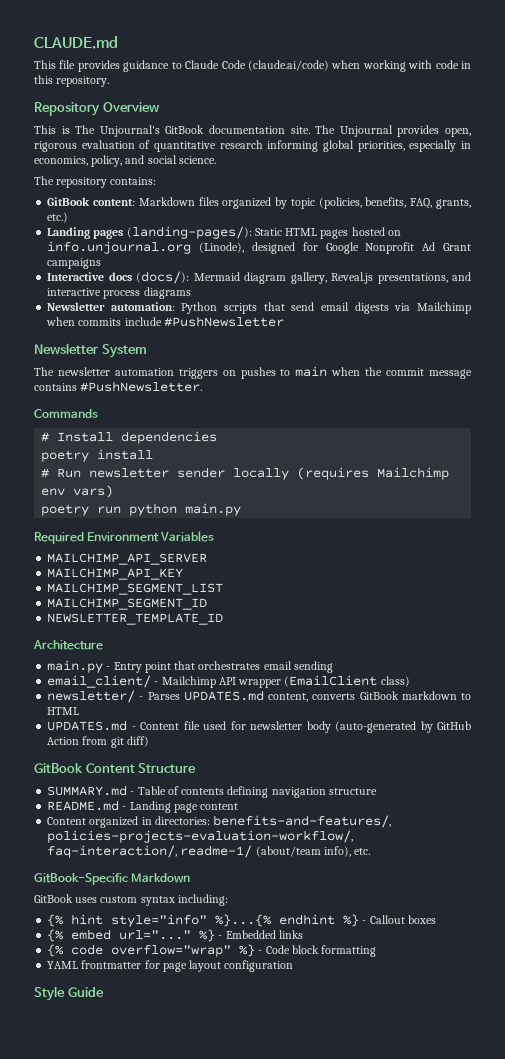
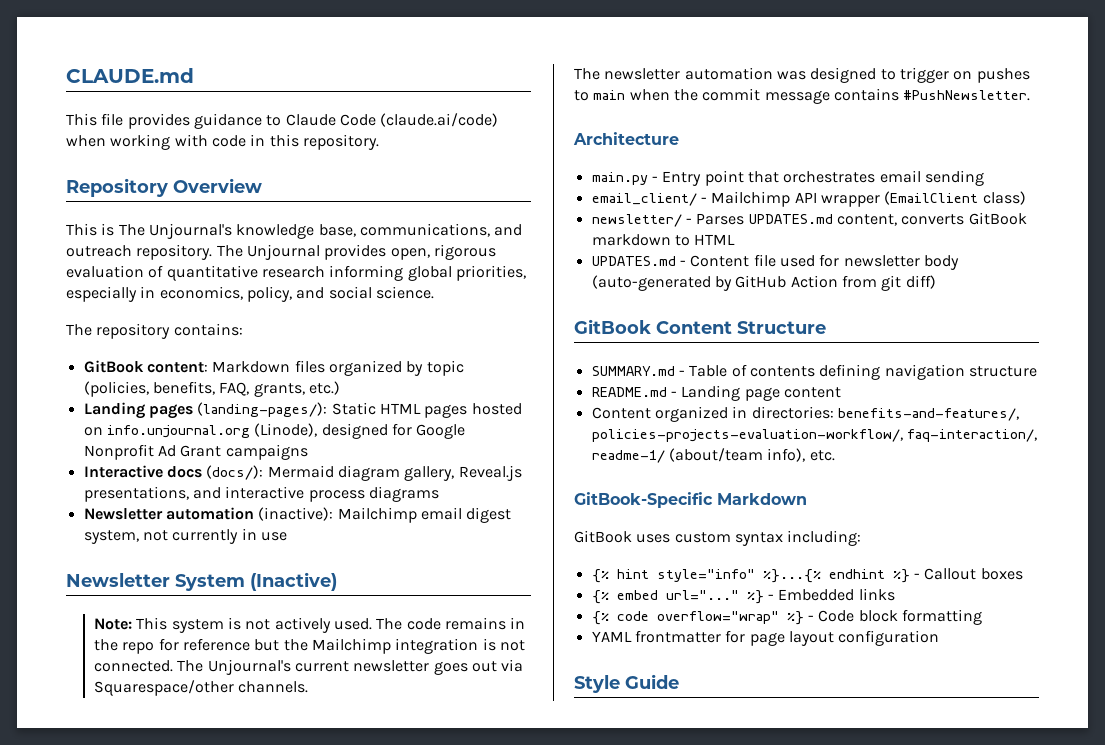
- This is The Unjournal's GitBook documentation site.
+ This is The Unjournal's knowledge base, communications, and outreach repository.
- Newsletter automation: Python scripts that send email digests via Mailchimp when commits include #PushNewsletter
- Newsletter System
+ Newsletter automation (inactive): Mailchimp email digest system, not currently in use
+ Newsletter System (Inactive)
+ Note: This system is not actively used. The code remains in the repo for reference but the Mailchimp integration is not connected. The Unjournal's current newsletter goes out via Squarespace/other channels.
- The newsletter automation triggers on pushes to main when the commit message contains #PushNewsletter.
+ The newsletter automation was designed to trigger on pushes to main when the commit message contains #PushNewsletter.
- Commands
- # Install dependencies
- poetry install
- # Run newsletter sender locally (requires Mailchimp env vars)
- poetry run python main.py
- Required Environment Variables
- MAILCHIMP_API_SERVER
- MAILCHIMP_API_KEY
- MAILCHIMP_SEGMENT_LIST
- MAILCHIMP_SEGMENT_ID
- NEWSLETTER_TEMPLATE_ID

